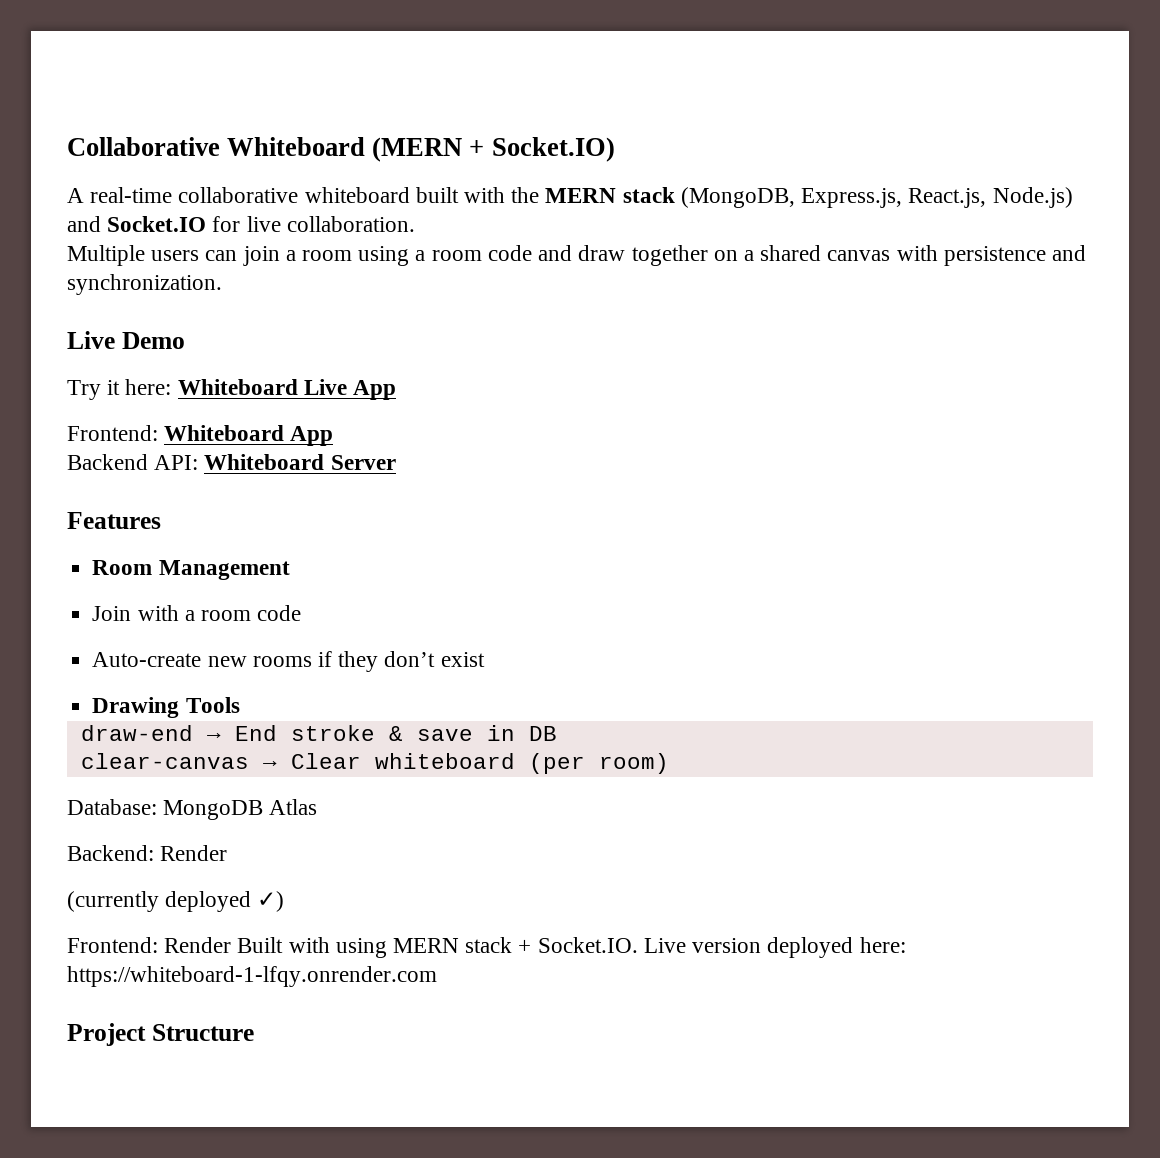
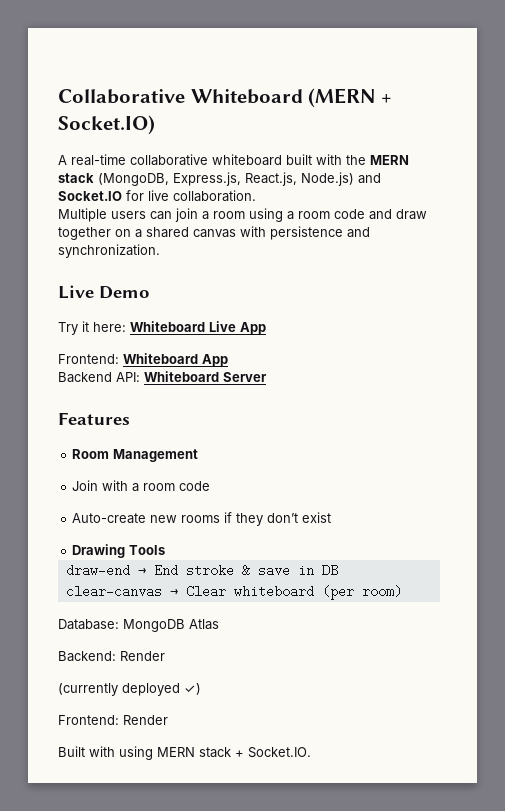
- Frontend: Render Built with using MERN stack + Socket.IO. Live version deployed here: https://whiteboard-1-lfqy.onrender.com
- Project Structure
+ Frontend: Render
+ Built with using MERN stack + Socket.IO.

